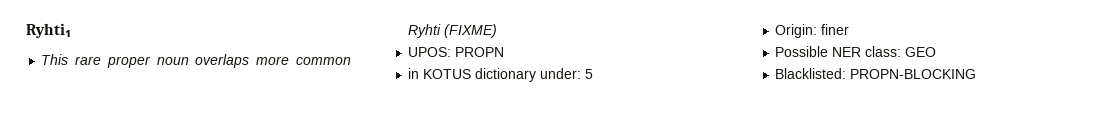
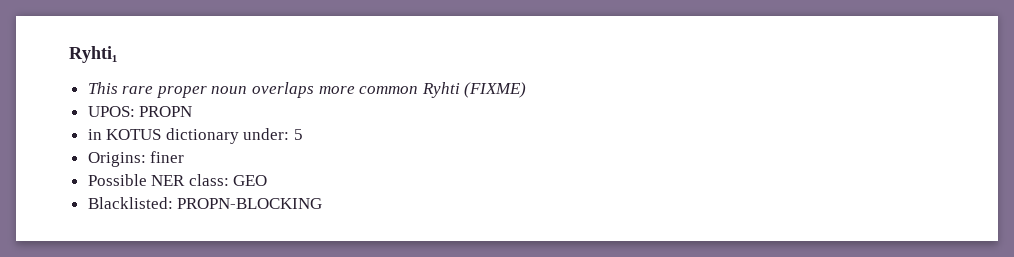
- Origin: finer
+ Origins: finer

